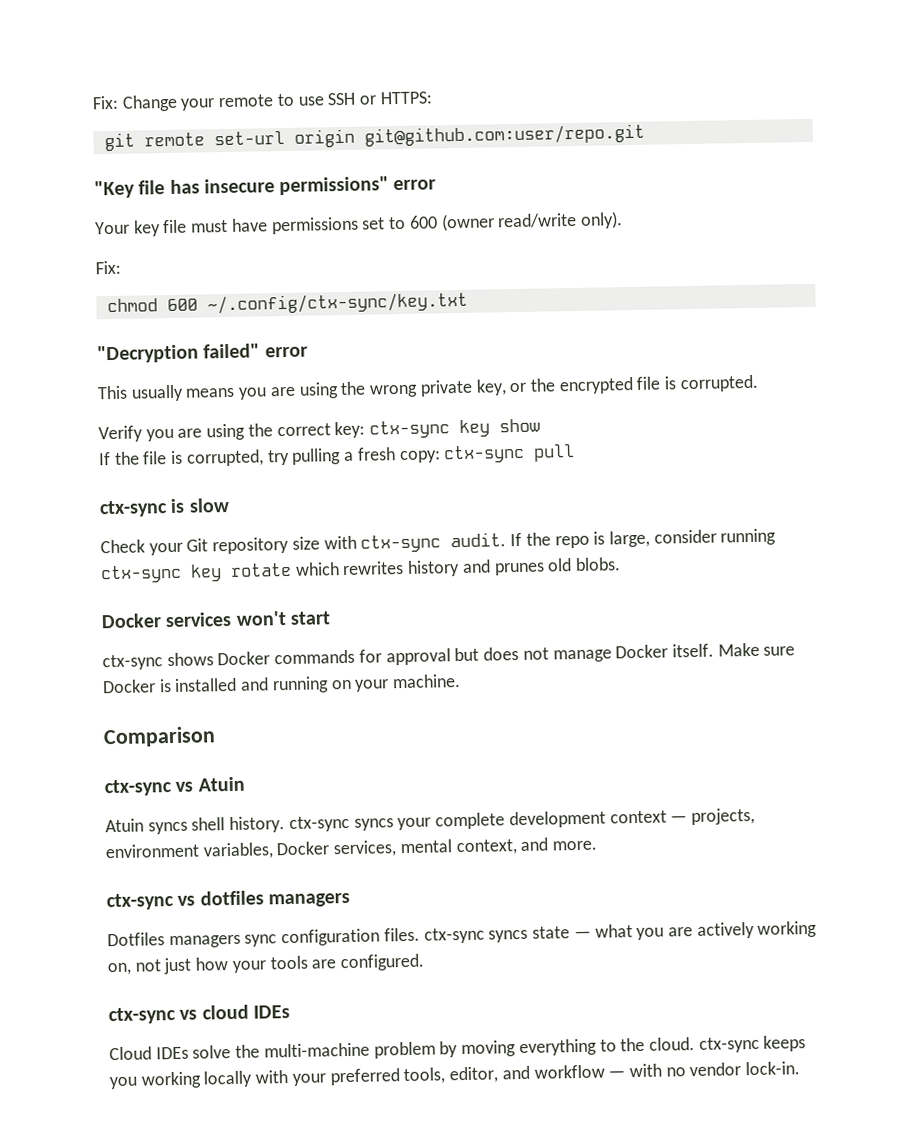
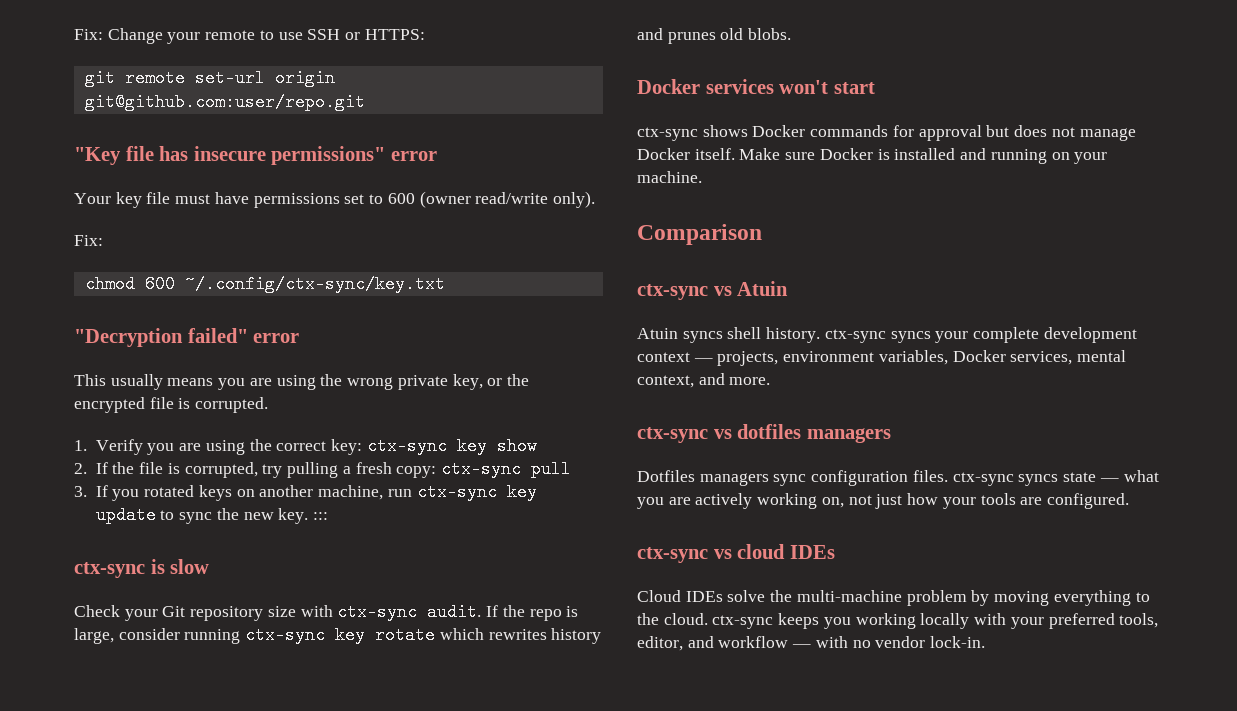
- Verify you are using the correct key: ctx-sync key show
+ 1. Verify you are using the correct key: ctx-sync key show
- If the file is corrupted, try pulling a fresh copy: ctx-sync pull
+ 2. If the file is corrupted, try pulling a fresh copy: ctx-sync pull
+ 3. If you rotated keys on another machine, run ctx-sync key update to sync the new key. :::

